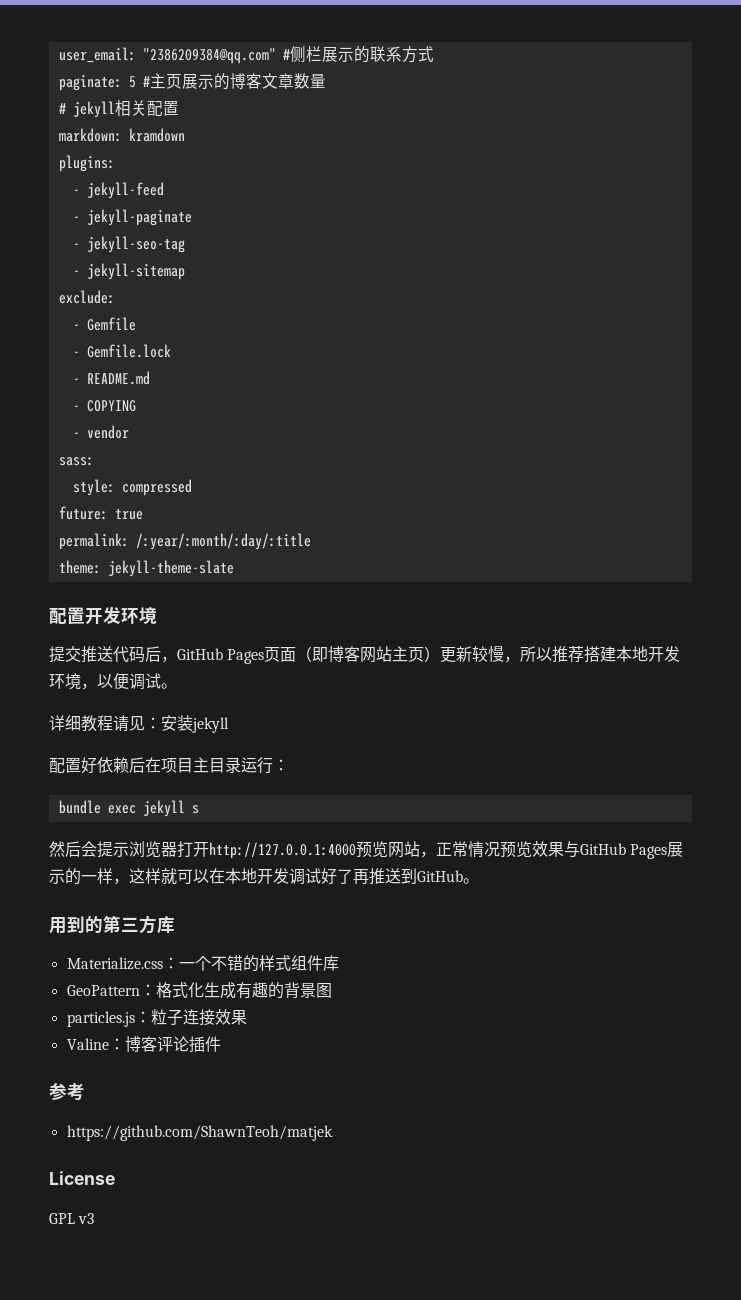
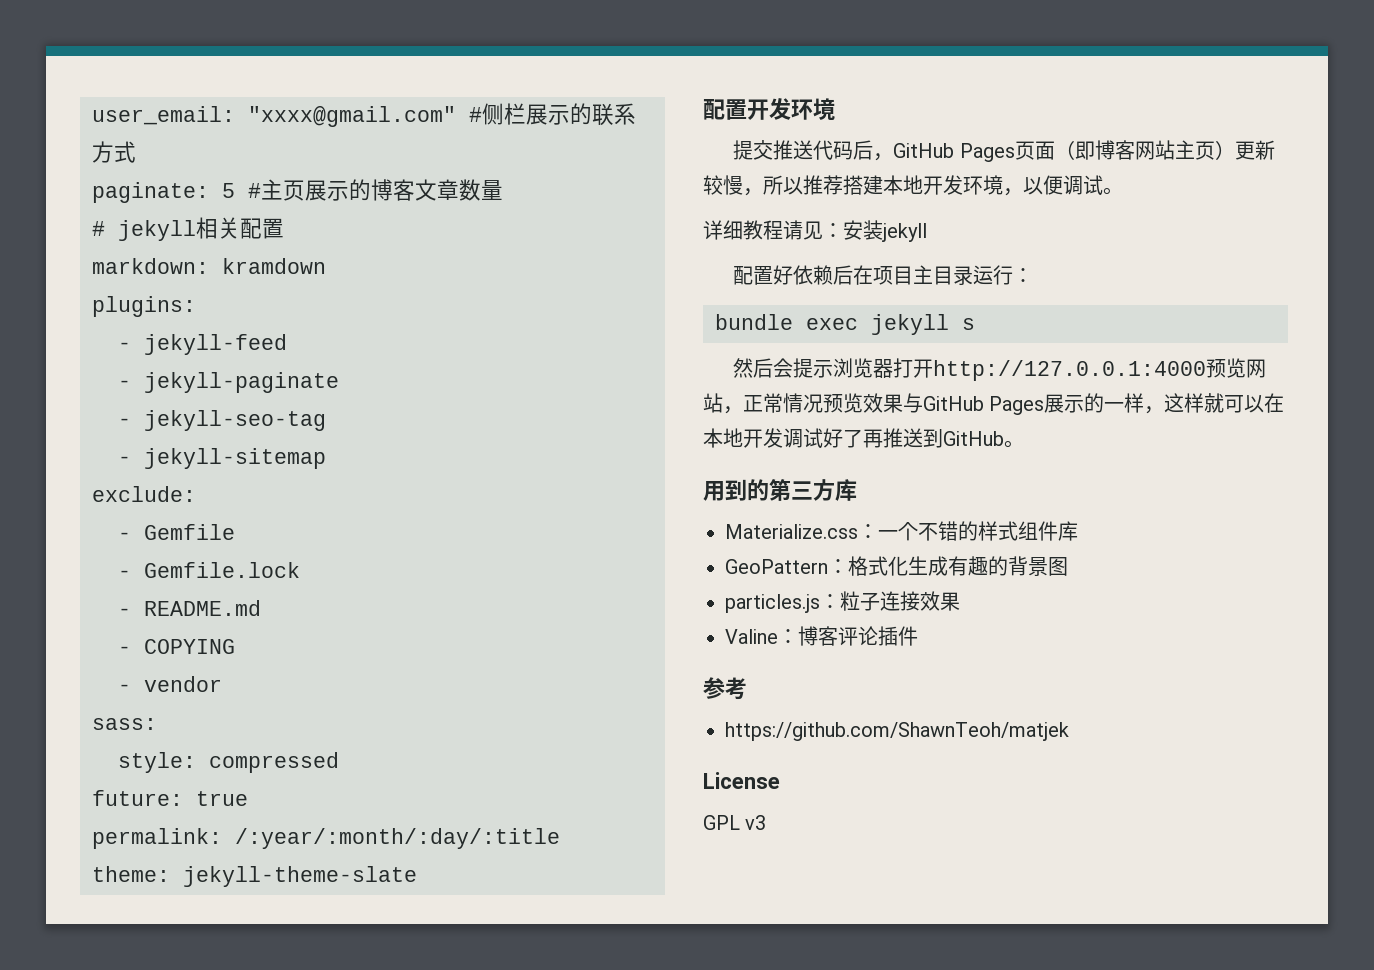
- user_email: "2386209384@qq.com" #侧栏展示的联系方式
+ user_email: "xxxx@gmail.com" #侧栏展示的联系方式

